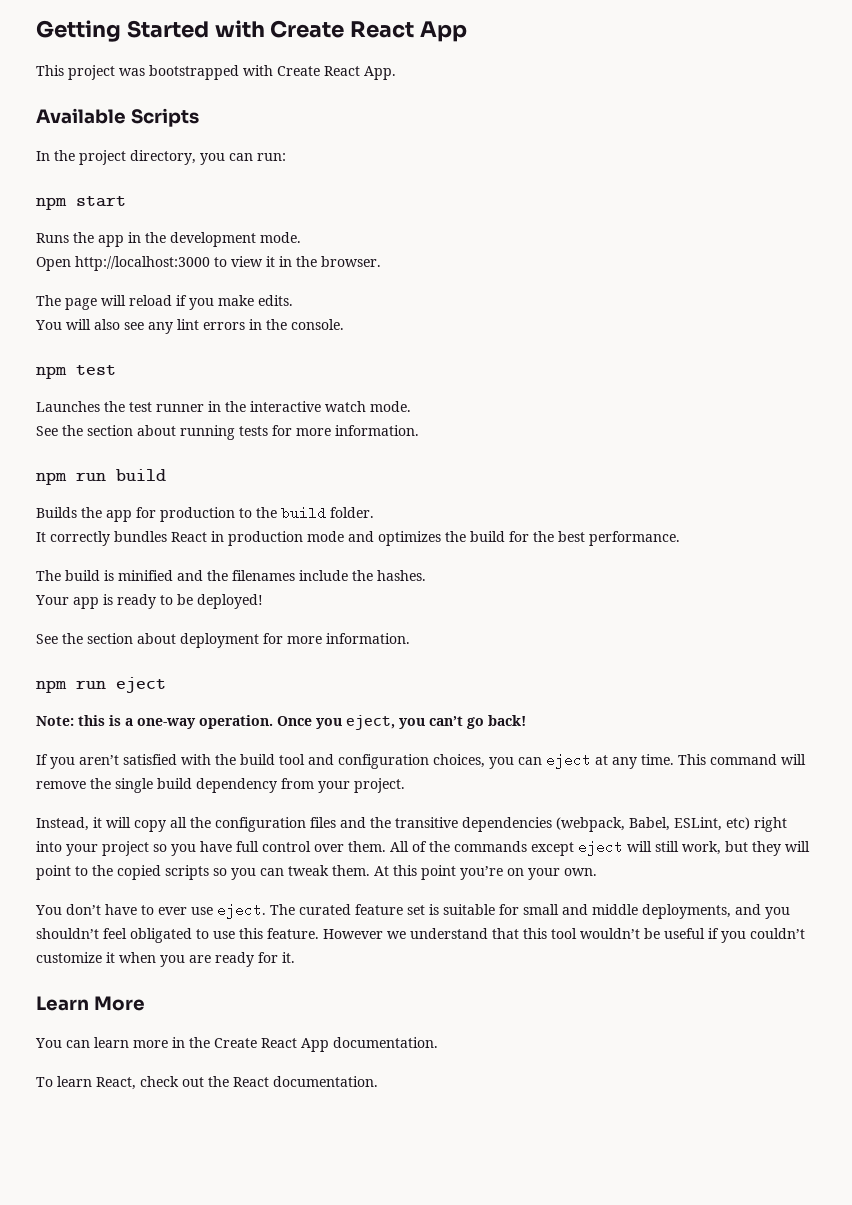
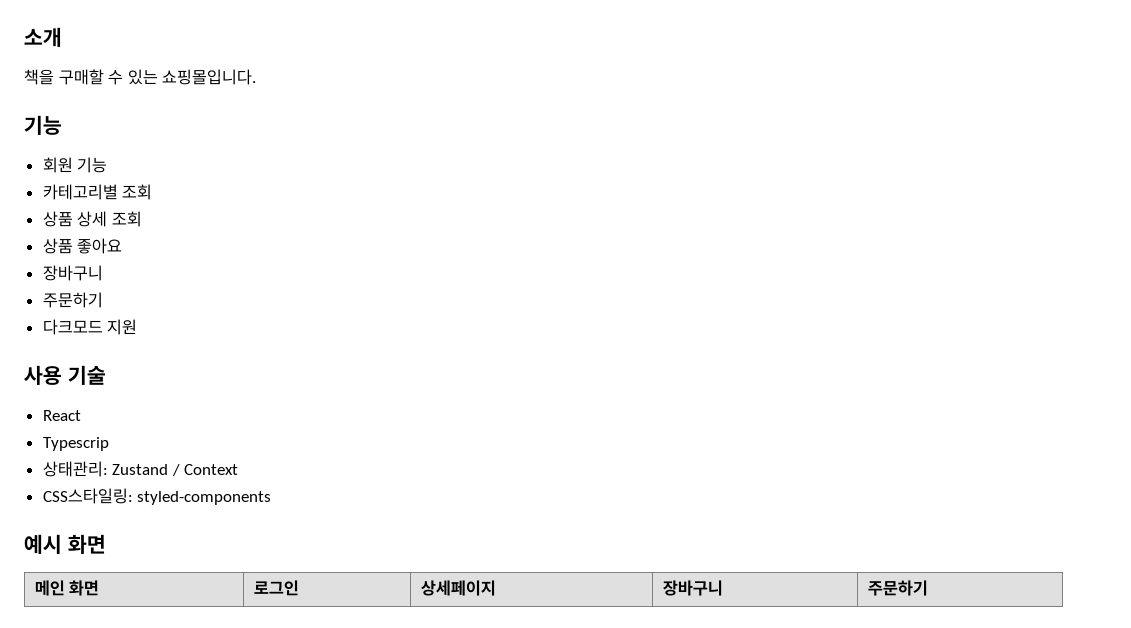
- Getting Started with Create React App
- This project was bootstrapped with Create React App.
- Available Scripts
- In the project directory, you can run:
- npm start
- Runs the app in the development mode.
- Open http://localhost:3000 to view it in the browser.
- The page will reload if you make edits.
- You will also see any lint errors in the console.
- npm test
- Launches the test runner in the interactive watch mode.
- See the section about running tests for more information.
- npm run build
- Builds the app for production to the build folder.
- It correctly bundles React in production mode and optimizes the build for the best performance.
- The build is minified and the filenames include the hashes.
- Your app is ready to be deployed!
- See the section about deployment for more information.
- npm run eject
- Note: this is a one-way operation. Once you eject, you can’t go back!
- If you aren’t satisfied with the build tool and configuration choices, you can eject at any time. This command will remove the single build dependency from your project.
- Instead, it will copy all the configuration files and the transitive dependencies (webpack, Babel, ESLint, etc) right into your project so you have full control over them. All of the commands except eject will still work, but they will point to the copied scripts so you can tweak them. At this point you’re on your own.
- You don’t have to ever use eject. The curated feature set is suitable for small and middle deployments, and you shouldn’t feel obligated to use this feature. However we understand that this tool wouldn’t be useful if you couldn’t customize it when you are ready for it.
- Learn More
- You can learn more in the Create React App documentation.
- To learn React, check out the React documentation.
+ 소개
+ 책을 구매할 수 있는 쇼핑몰입니다.
+ 기능
+ 회원 기능
+ 카테고리별 조회
+ 상품 상세 조회
+ 상품 좋아요
+ 장바구니
+ 주문하기
+ 다크모드 지원
+ 사용 기술
+ React
+ Typescrip
+ 상태관리: Zustand / Context
+ CSS스타일링: styled-components
+ 예시 화면
+ 메인 화면 | 로그인 | 상세페이지 | 장바구니 | 주문하기

